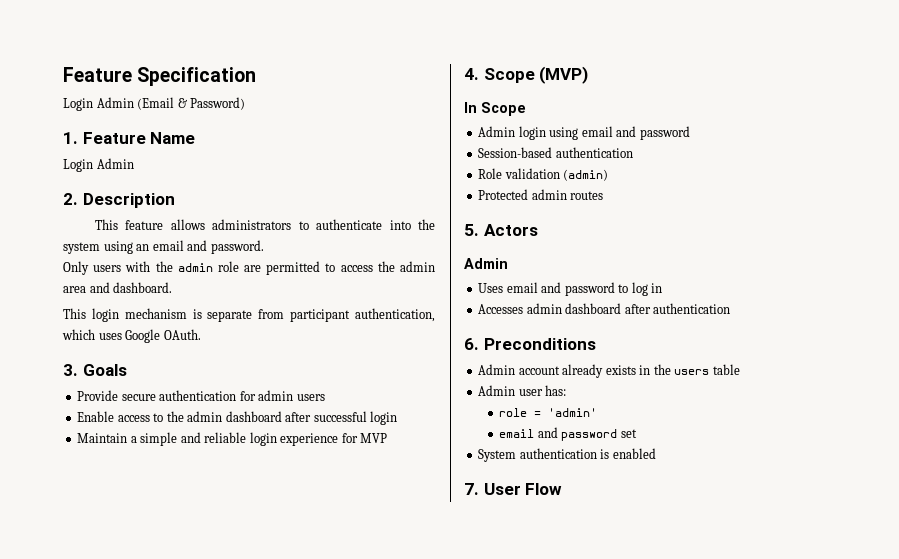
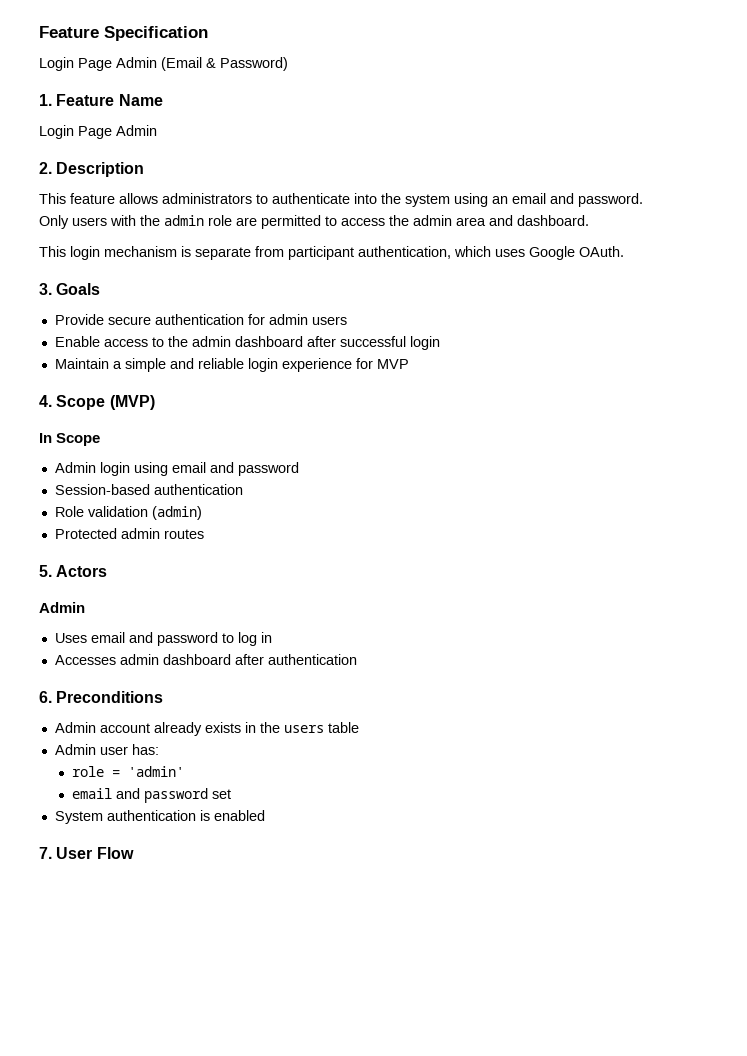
- Login Admin (Email & Password)
+ Login Page Admin (Email & Password)
  1. Feature Name
- Login Admin
+ Login Page Admin

